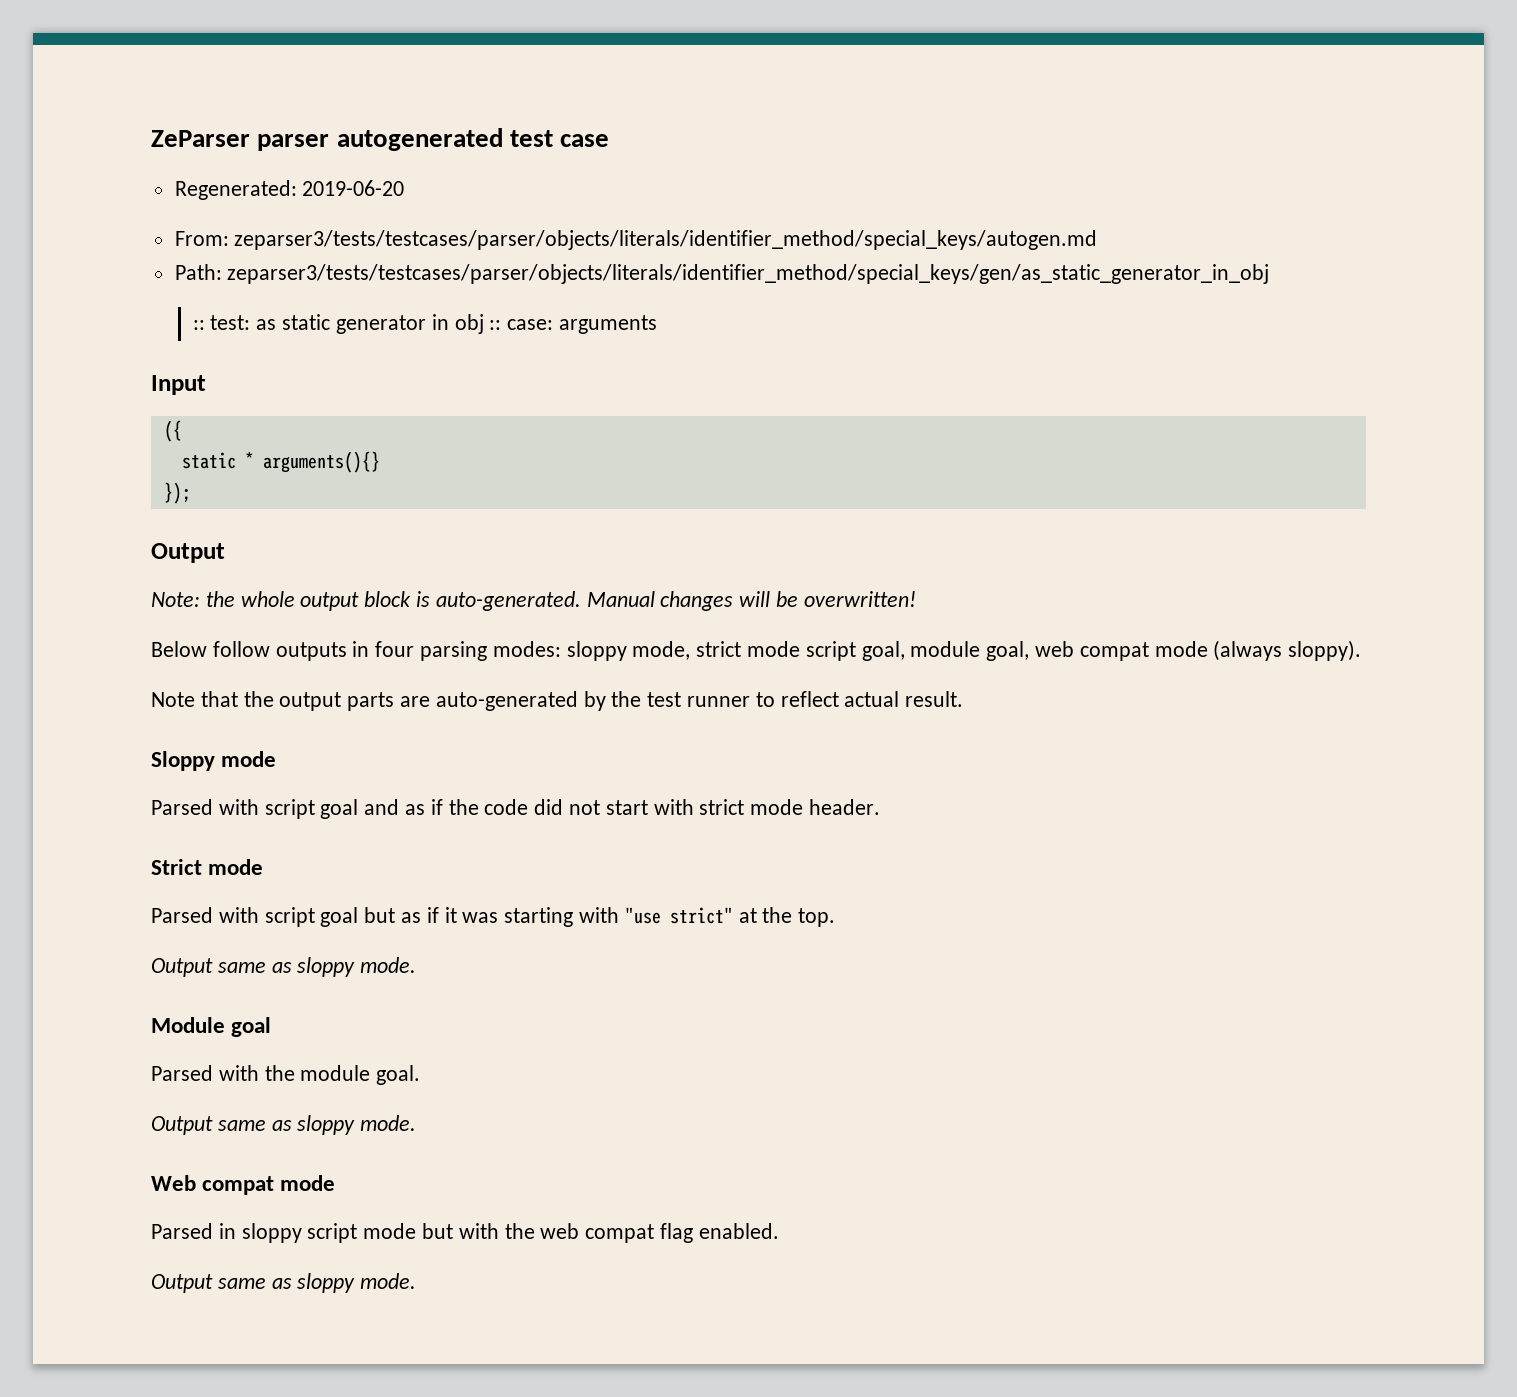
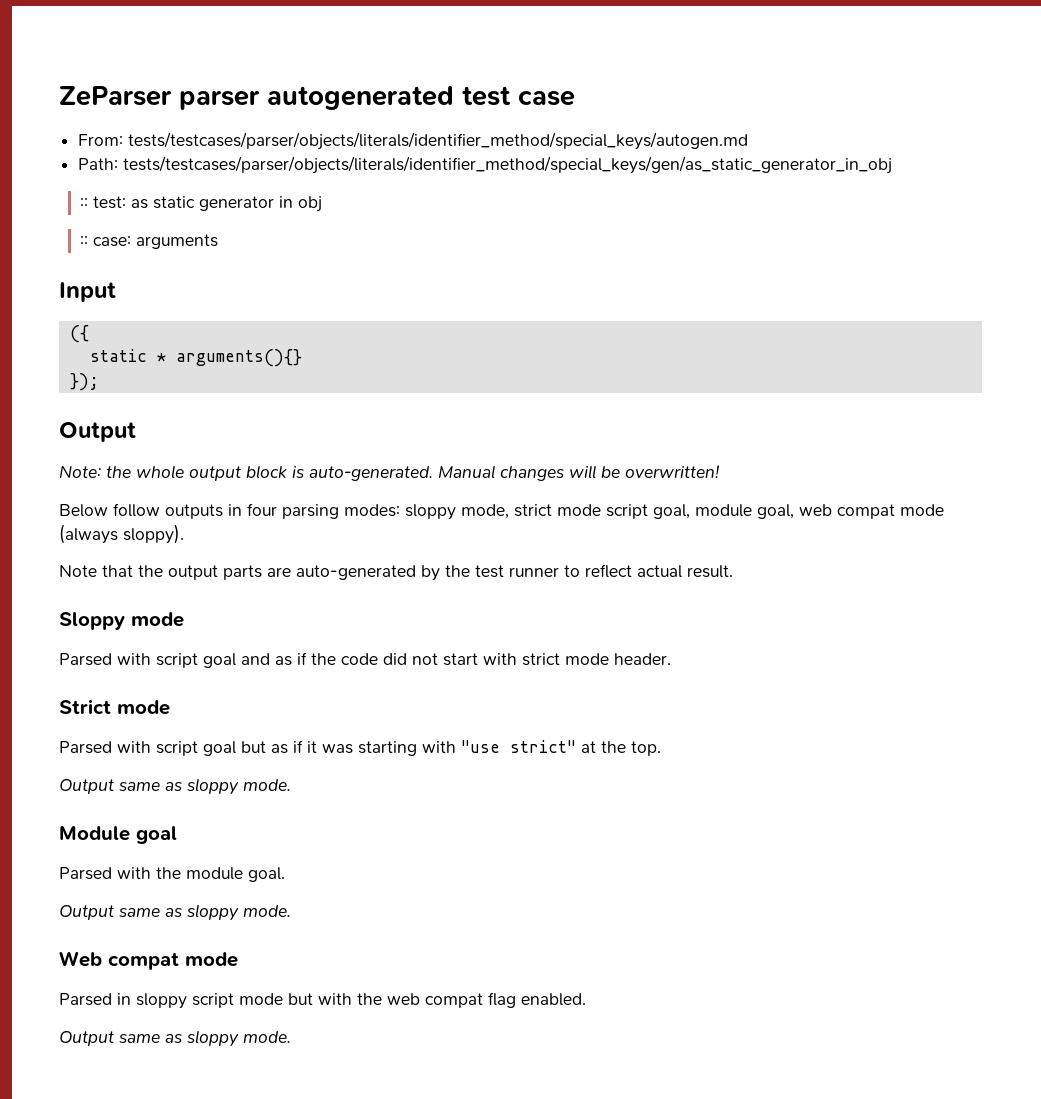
- Regenerated: 2019-06-20
- From: zeparser3/tests/testcases/parser/objects/literals/identifier_method/special_keys/autogen.md
+ From: tests/testcases/parser/objects/literals/identifier_method/special_keys/autogen.md
- Path: zeparser3/tests/testcases/parser/objects/literals/identifier_method/special_keys/gen/as_static_generator_in_obj
+ Path: tests/testcases/parser/objects/literals/identifier_method/special_keys/gen/as_static_generator_in_obj
- :: test: as static generator in obj :: case: arguments
+ :: test: as static generator in obj
+ :: case: arguments

